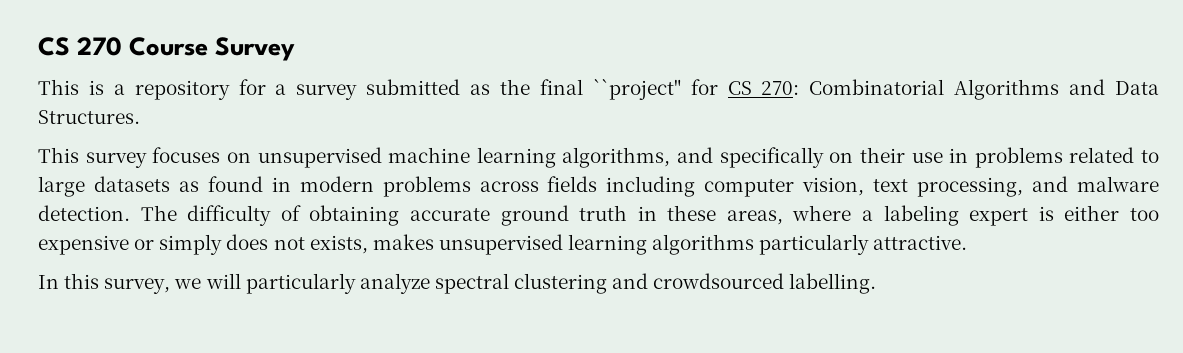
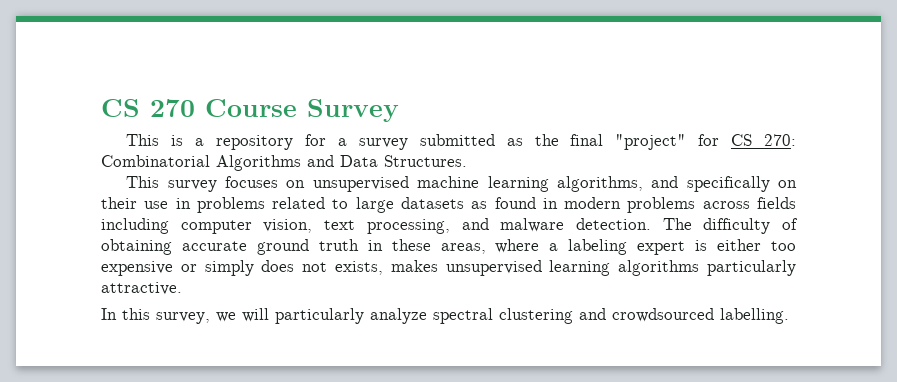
- This is a repository for a survey submitted as the final ``project" for CS 270: Combinatorial Algorithms and Data Structures.
+ This is a repository for a survey submitted as the final "project" for CS 270: Combinatorial Algorithms and Data Structures.

